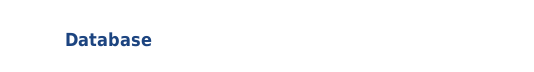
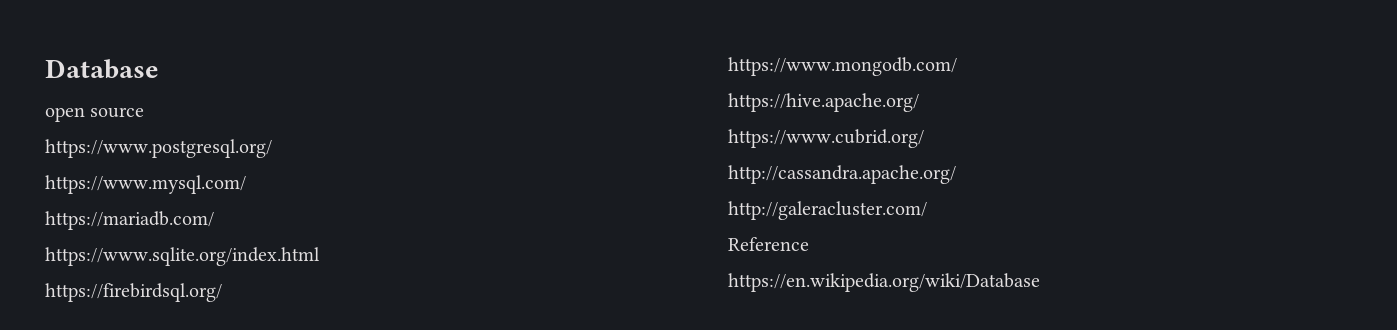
+ open source
+ https://www.postgresql.org/
+ https://www.mysql.com/
+ https://mariadb.com/
+ https://www.sqlite.org/index.html
+ https://firebirdsql.org/
+ https://www.mongodb.com/
+ https://hive.apache.org/
+ https://www.cubrid.org/
+ http://cassandra.apache.org/
+ http://galeracluster.com/
+ Reference
+ https://en.wikipedia.org/wiki/Database

